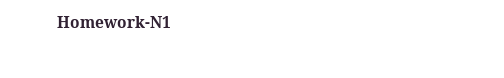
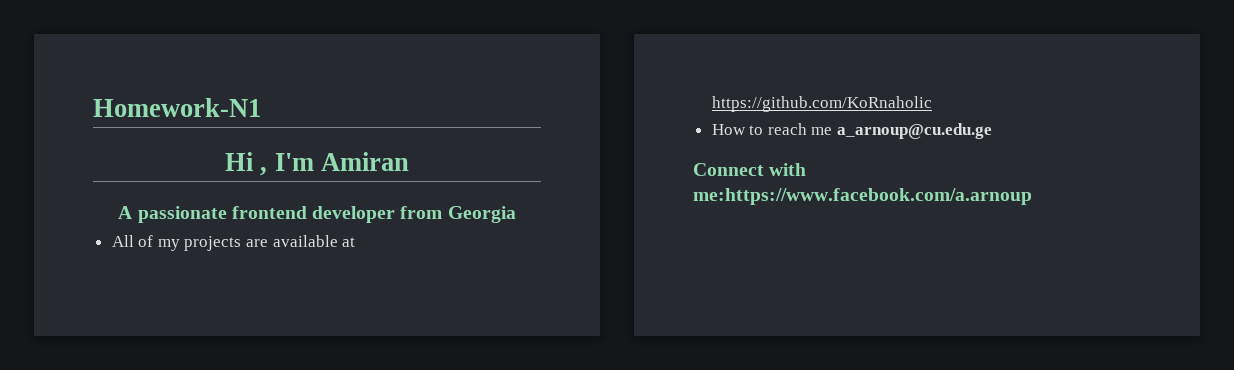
+ Hi , I'm Amiran
+ A passionate frontend developer from Georgia
+ All of my projects are available at https://github.com/KoRnaholic
+ How to reach me a_arnoup@cu.edu.ge
+ Connect with me:https://www.facebook.com/a.arnoup

